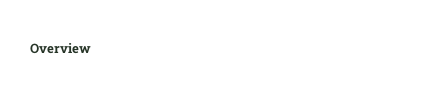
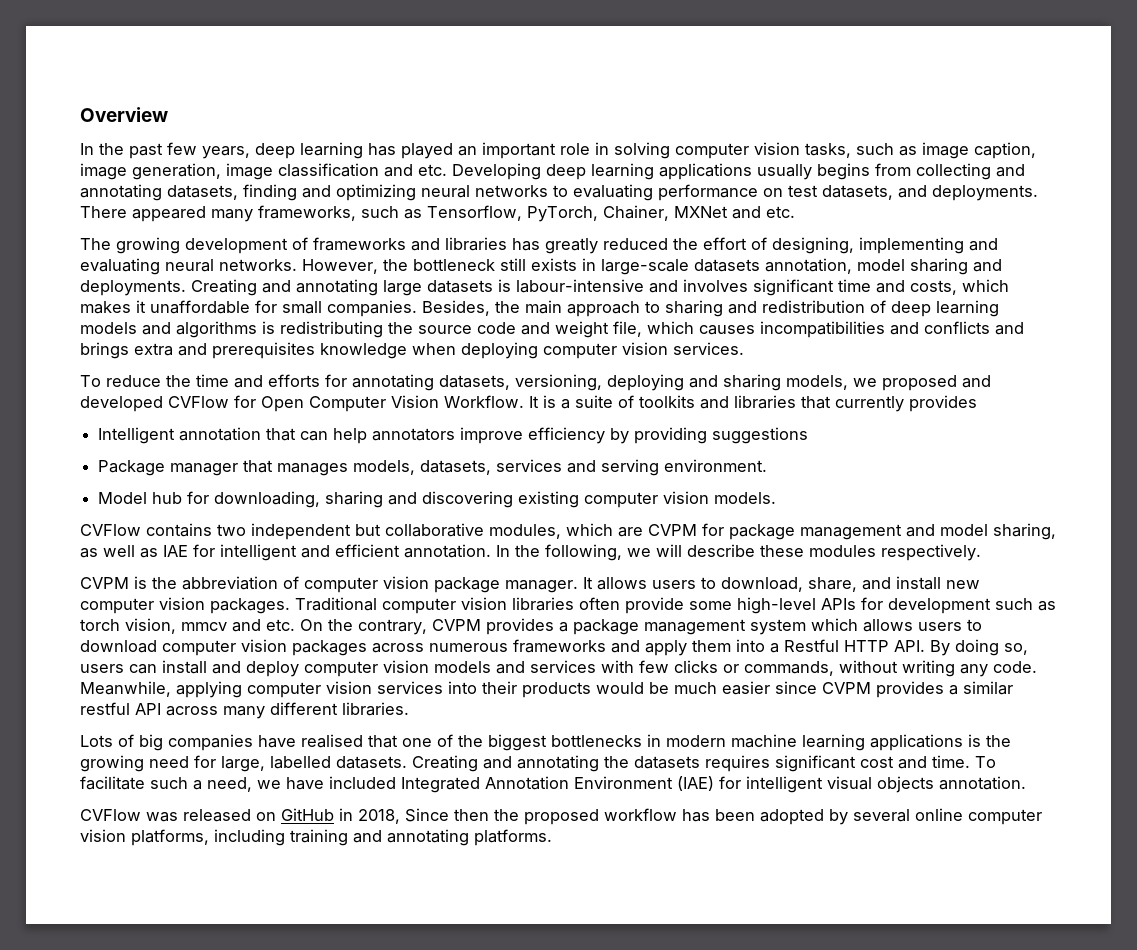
+ In the past few years, deep learning has played an important role in solving computer vision tasks, such as image caption, image generation, image classification and etc. Developing deep learning applications usually begins from collecting and annotating datasets, finding and optimizing neural networks to evaluating performance on test datasets, and deployments. There appeared many frameworks, such as Tensorflow, PyTorch, Chainer, MXNet and etc.
+ The growing development of frameworks and libraries has greatly reduced the effort of designing, implementing and evaluating neural networks. However, the bottleneck still exists in large-scale datasets annotation, model sharing and deployments. Creating and annotating large datasets is labour-intensive and involves significant time and costs, which makes it unaffordable for small companies. Besides, the main approach to sharing and redistribution of deep learning models and algorithms is redistributing the source code and weight file, which causes incompatibilities and conflicts and brings extra and prerequisites knowledge when deploying computer vision services.
+ To reduce the time and efforts for annotating datasets, versioning, deploying and sharing models, we proposed and developed CVFlow for Open Computer Vision Workflow. It is a suite of toolkits and libraries that currently provides
+ Intelligent annotation that can help annotators improve efficiency by providing suggestions
+ Package manager that manages models, datasets, services and serving environment.
+ Model hub for downloading, sharing and discovering existing computer vision models.
+ CVFlow contains two independent but collaborative modules, which are CVPM for package management and model sharing, as well as IAE for intelligent and efficient annotation. In the following, we will describe these modules respectively.
+ CVPM is the abbreviation of computer vision package manager. It allows users to download, share, and install new computer vision packages. Traditional computer vision libraries often provide some high-level APIs for development such as torch vision, mmcv and etc. On the contrary, CVPM provides a package management system which allows users to download computer vision packages across numerous frameworks and apply them into a Restful HTTP API. By doing so, users can install and deploy computer vision models and services with few clicks or commands, without writing any code. Meanwhile, applying computer vision services into their products would be much easier since CVPM provides a similar restful API across many different libraries.
+ Lots of big companies have realised that one of the biggest bottlenecks in modern machine learning applications is the growing need for large, labelled datasets. Creating and annotating the datasets requires significant cost and time. To facilitate such a need, we have included Integrated Annotation Environment (IAE) for intelligent visual objects annotation.
+ CVFlow was released on GitHub in 2018, Since then the proposed workflow has been adopted by several online computer vision platforms, including training and annotating platforms.

